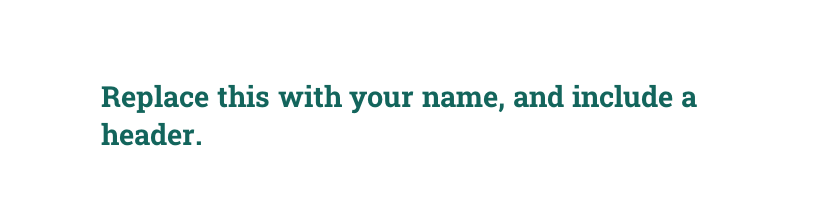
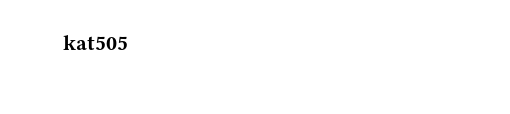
- Replace this with your name, and include a header.
+ kat505

